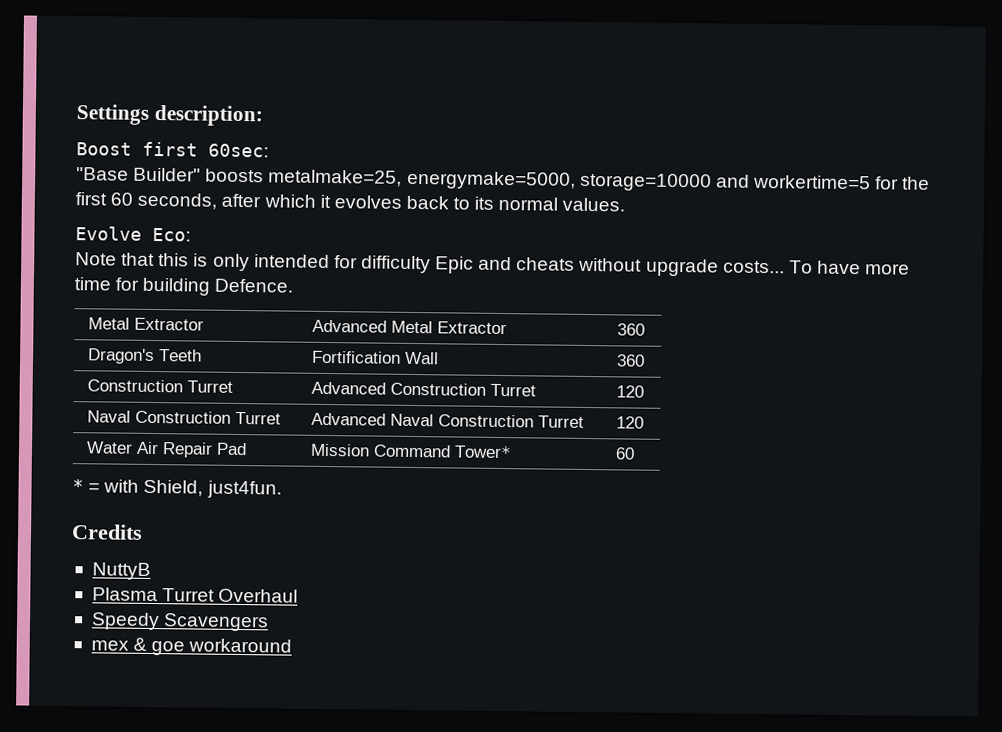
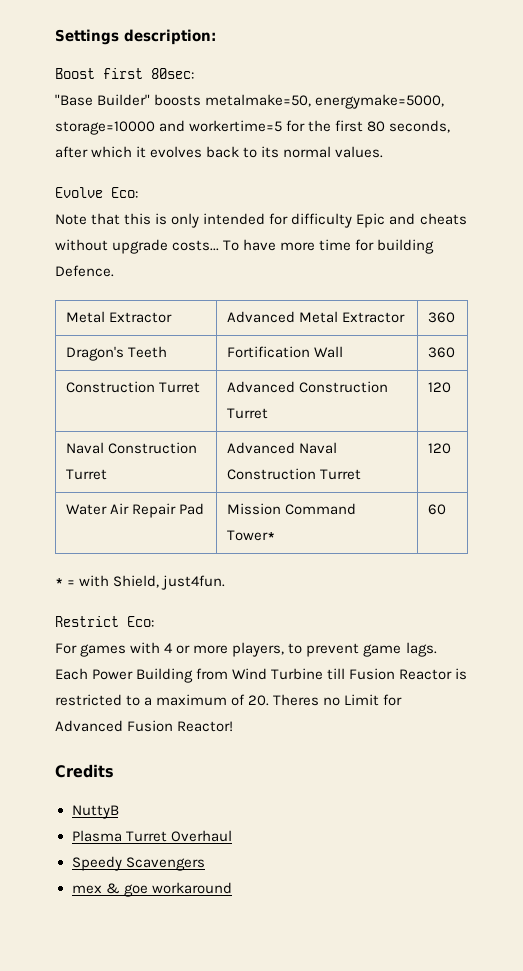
- Boost first 60sec:
+ Boost first 80sec:
- "Base Builder" boosts metalmake=25, energymake=5000, storage=10000 and workertime=5 for the first 60 seconds, after which it evolves back to its normal values.
+ "Base Builder" boosts metalmake=50, energymake=5000, storage=10000 and workertime=5 for the first 80 seconds, after which it evolves back to its normal values.
+ Restrict Eco:
+ For games with 4 or more players, to prevent game lags. Each Power Building from Wind Turbine till Fusion Reactor is restricted to a maximum of 20. Theres no Limit for Advanced Fusion Reactor!

